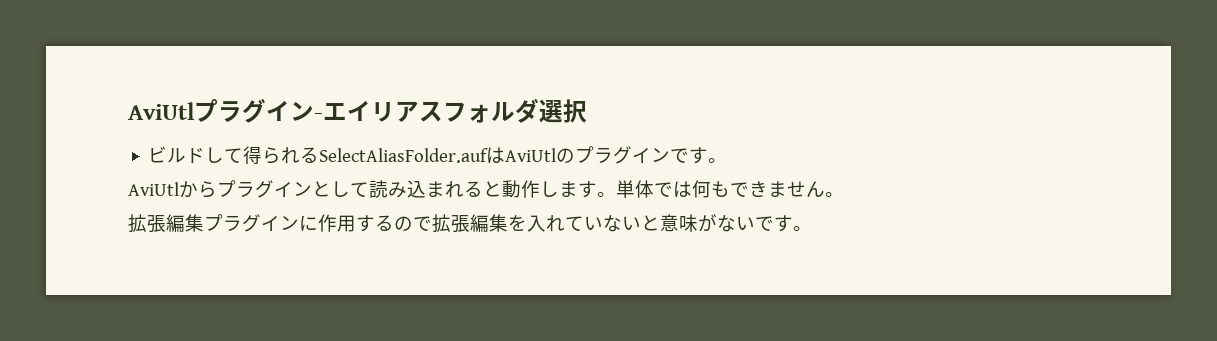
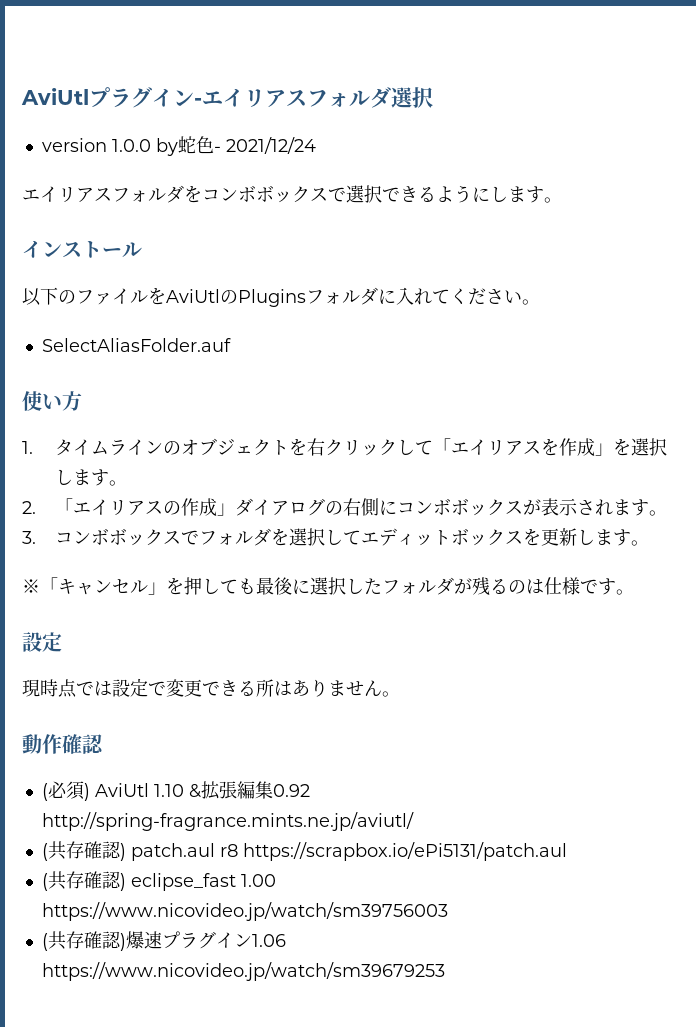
- ビルドして得られるSelectAliasFolder.aufはAviUtlのプラグインです。
- AviUtlからプラグインとして読み込まれると動作します。単体では何もできません。
- 拡張編集プラグインに作用するので拡張編集を入れていないと意味がないです。
+ version 1.0.0 by蛇色- 2021/12/24
+ エイリアスフォルダをコンボボックスで選択できるようにします。
+ インストール
+ 以下のファイルをAviUtlのPluginsフォルダに入れてください。
+ SelectAliasFolder.auf
+ 使い方
+ 1.タイムラインのオブジェクトを右クリックして「エイリアスを作成」を選択します。
+ 2.「エイリアスの作成」ダイアログの右側にコンボボックスが表示されます。
+ 3.コンボボックスでフォルダを選択してエディットボックスを更新します。
+ ※「キャンセル」を押しても最後に選択したフォルダが残るのは仕様です。
+ 設定
+ 現時点では設定で変更できる所はありません。
+ 動作確認
+ (必須) AviUtl 1.10 &拡張編集0.92 http://spring-fragrance.mints.ne.jp/aviutl/
+ (共存確認) patch.aul r8 https://scrapbox.io/ePi5131/patch.aul
+ (共存確認) eclipse_fast 1.00 https://www.nicovideo.jp/watch/sm39756003
+ (共存確認)爆速プラグイン1.06 https://www.nicovideo.jp/watch/sm39679253

